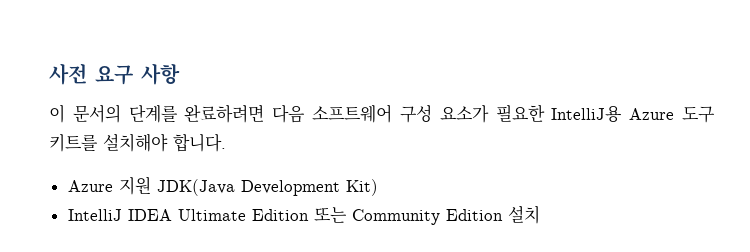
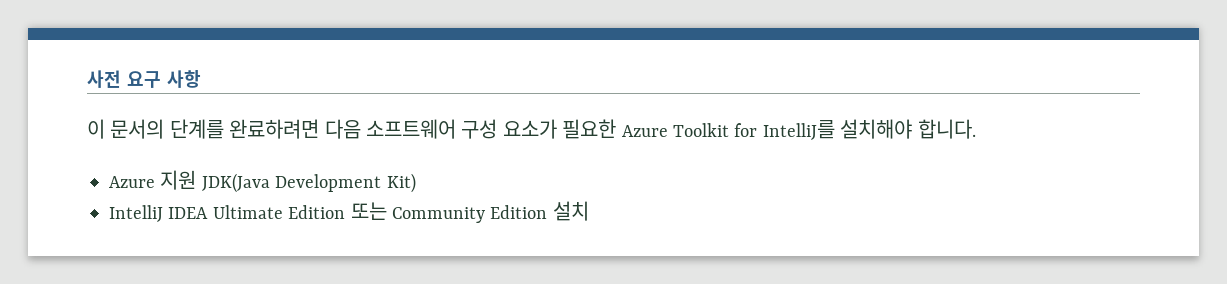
- 이 문서의 단계를 완료하려면 다음 소프트웨어 구성 요소가 필요한 IntelliJ용 Azure 도구 키트를 설치해야 합니다.
+ 이 문서의 단계를 완료하려면 다음 소프트웨어 구성 요소가 필요한 Azure Toolkit for IntelliJ를 설치해야 합니다.

